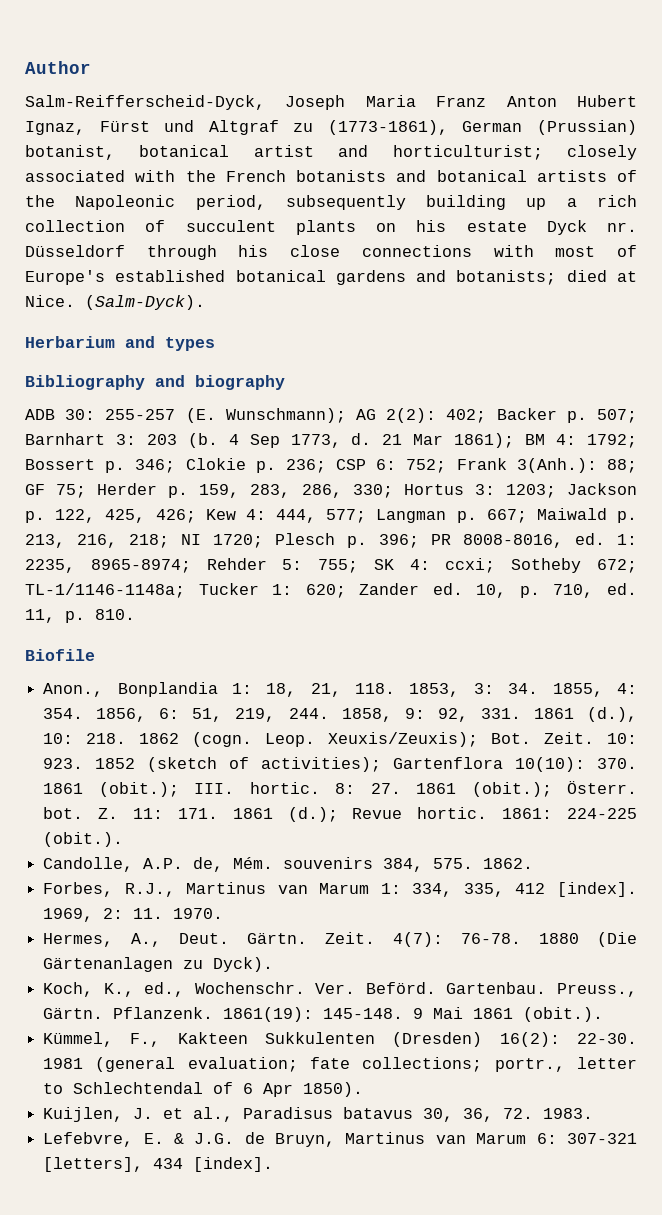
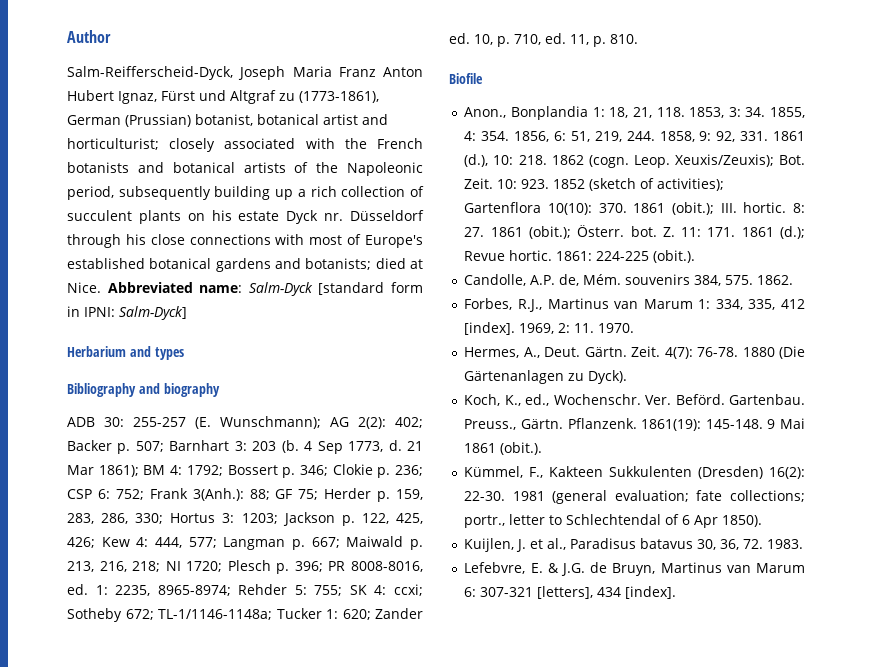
- (Salm-Dyck).
+ Abbreviated name: Salm-Dyck [standard form in IPNI: Salm-Dyck]

